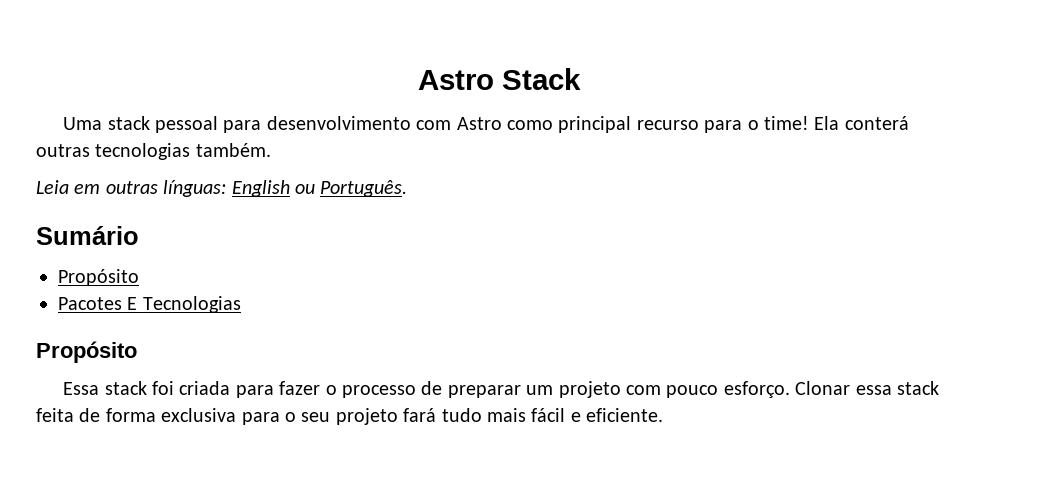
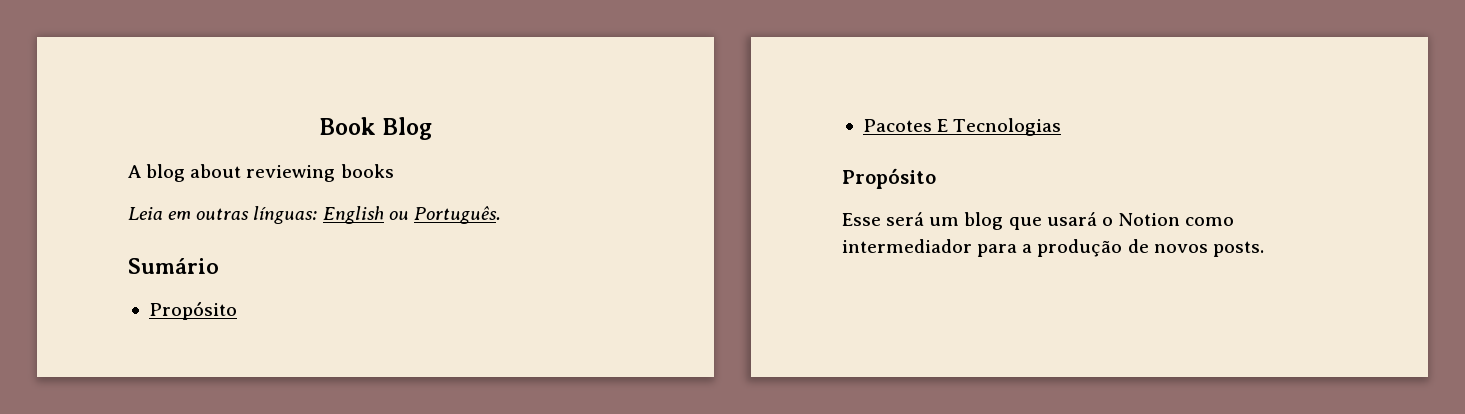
- Astro Stack
- Uma stack pessoal para desenvolvimento com Astro como principal recurso para o time! Ela conterá outras tecnologias também.
+ Book Blog
+ A blog about reviewing books
- Essa stack foi criada para fazer o processo de preparar um projeto com pouco esforço. Clonar essa stack feita de forma exclusiva para o seu projeto fará tudo mais fácil e eficiente.
+ Esse será um blog que usará o Notion como intermediador para a produção de novos posts.

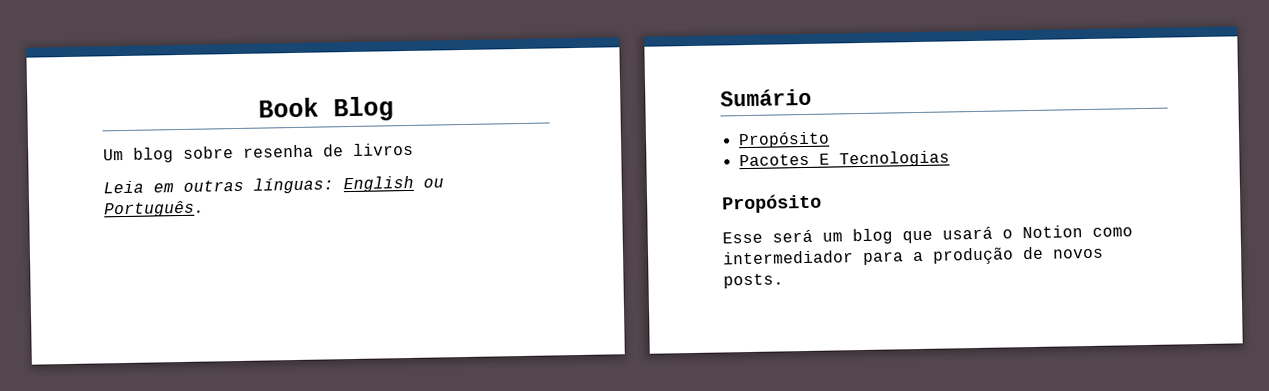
- A blog about reviewing books
+ Um blog sobre resenha de livros

